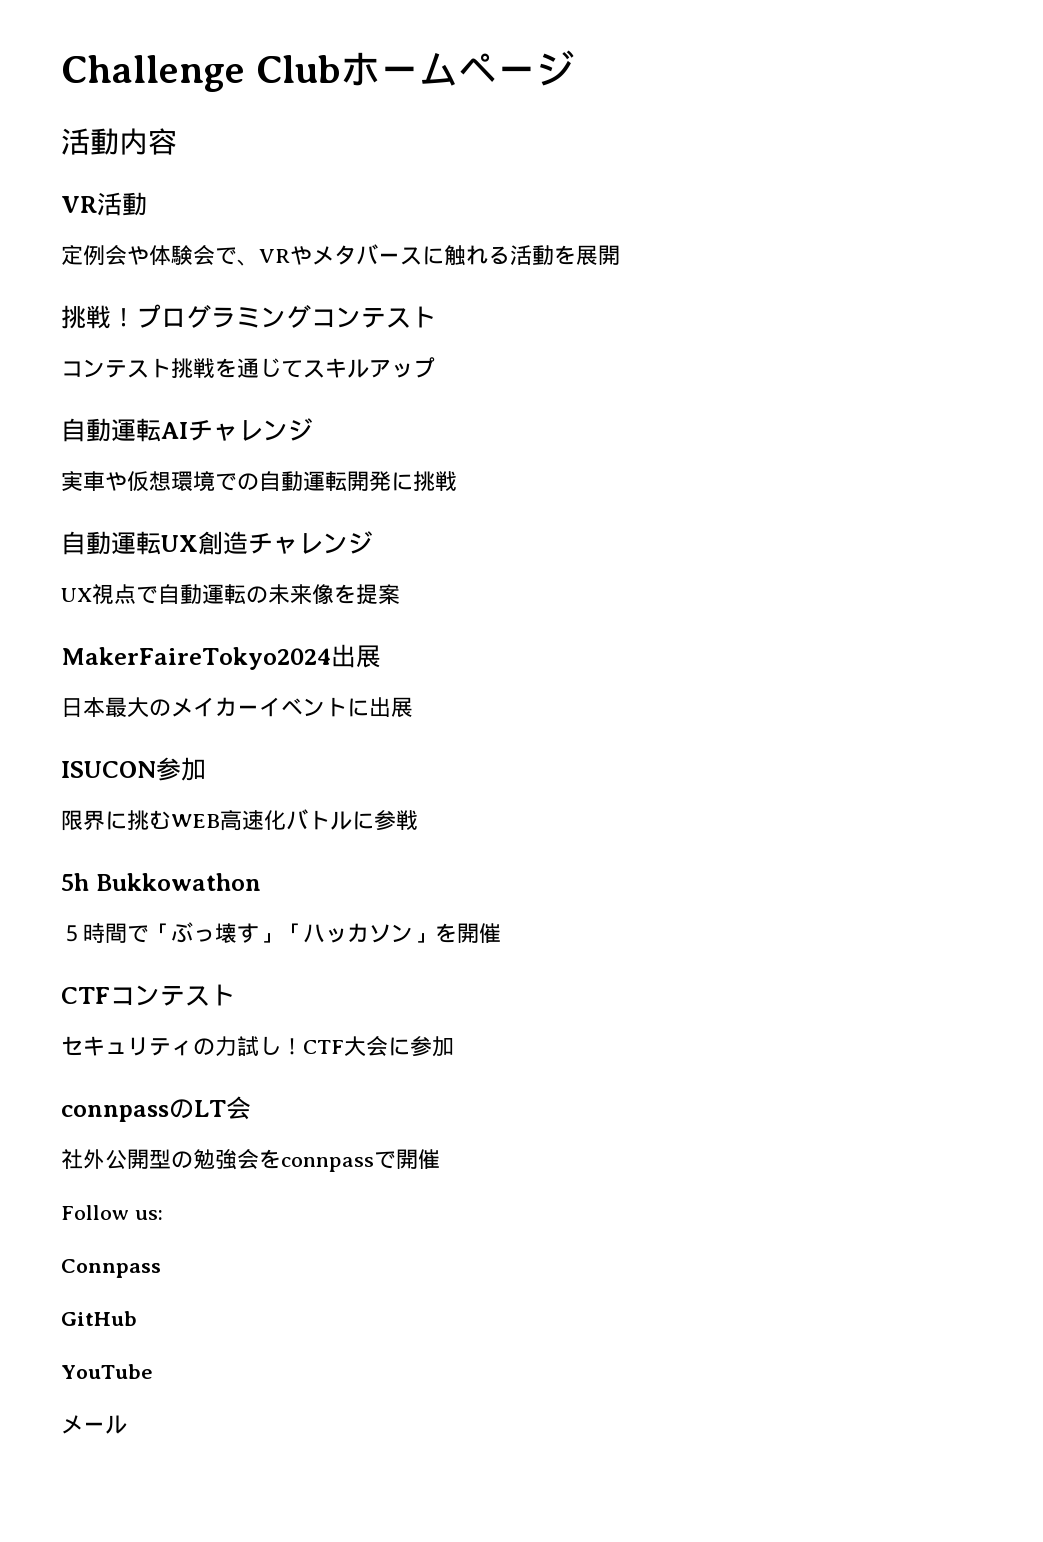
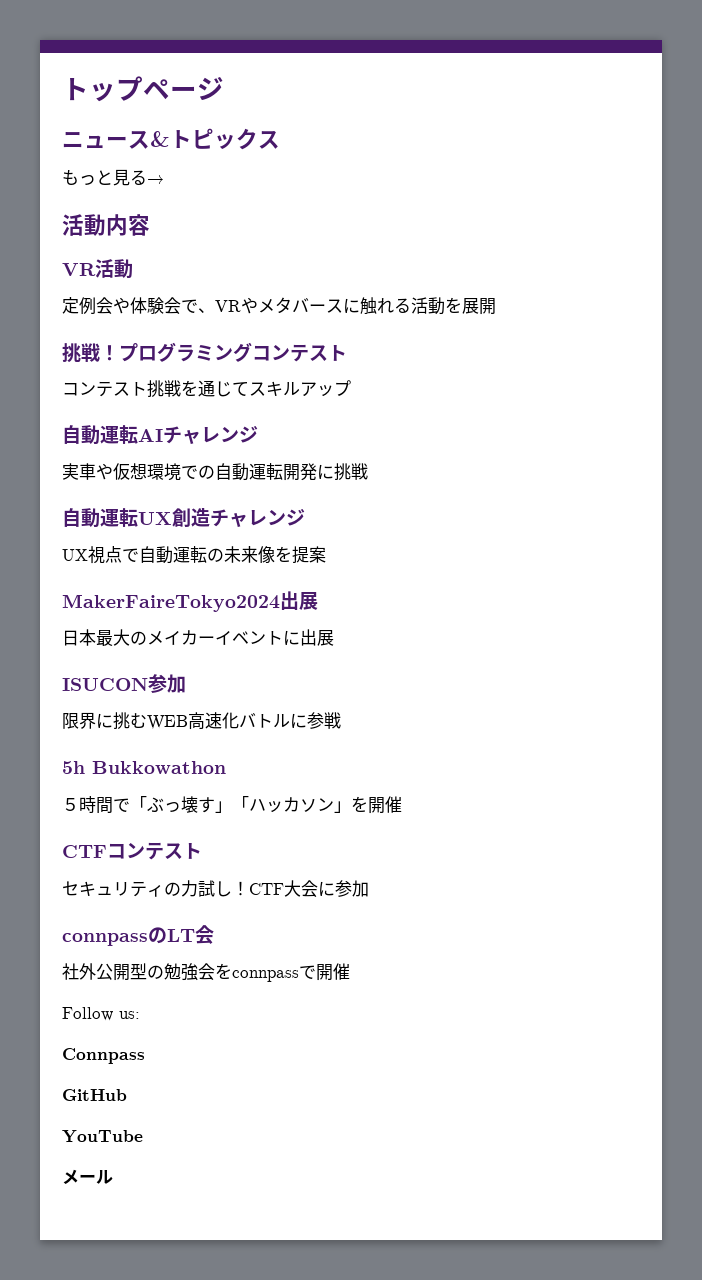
- Challenge Clubホームページ
+ トップページ
+ ニュース&トピックス
+ もっと見る→

